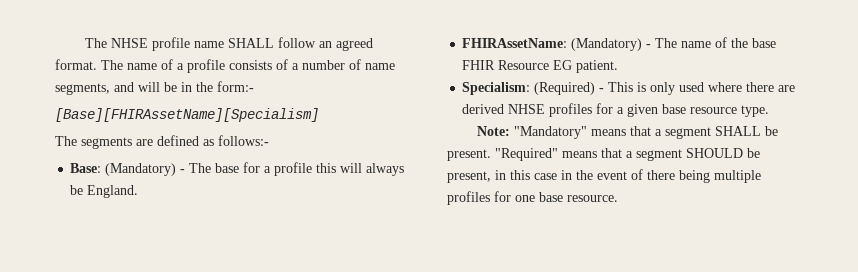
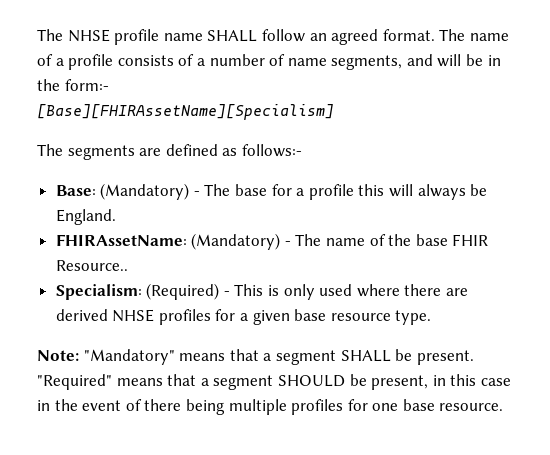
- FHIRAssetName: (Mandatory) - The name of the base FHIR Resource EG patient.
+ FHIRAssetName: (Mandatory) - The name of the base FHIR Resource..

